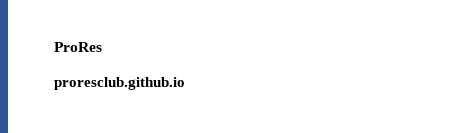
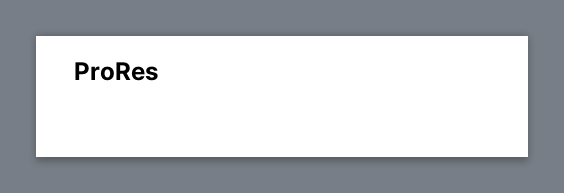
- proresclub.github.io

